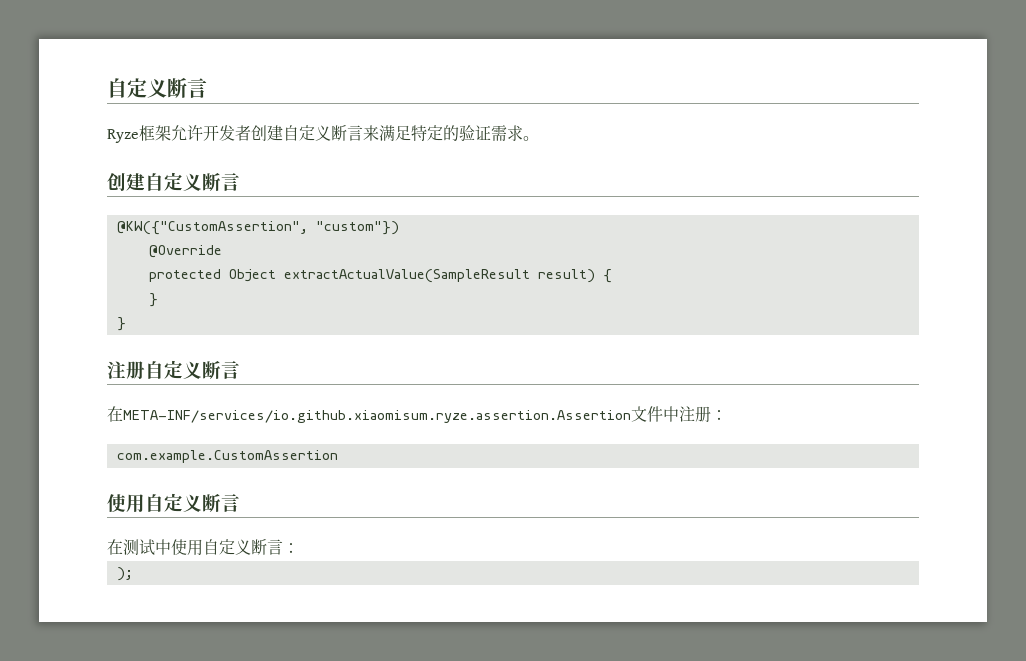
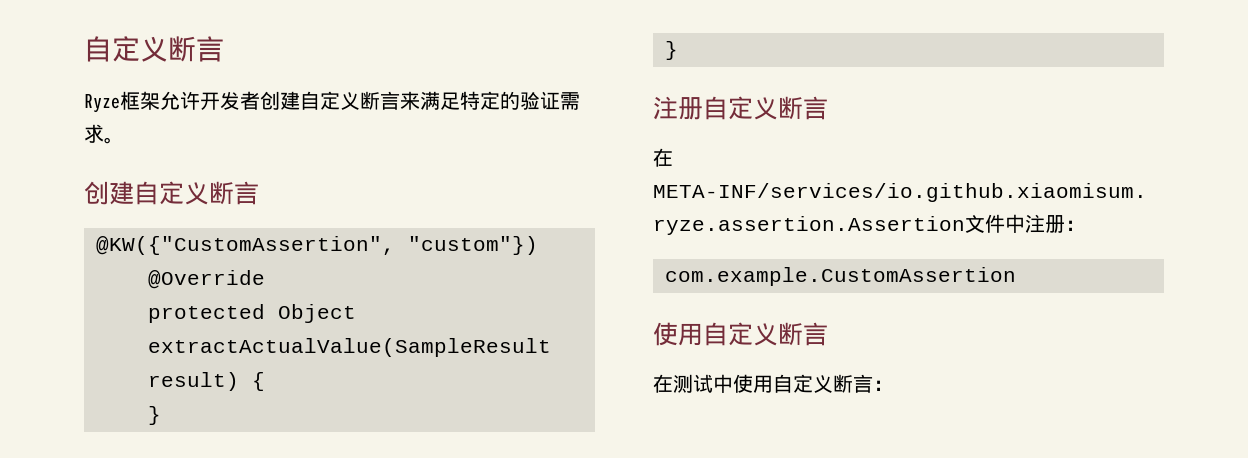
- );

